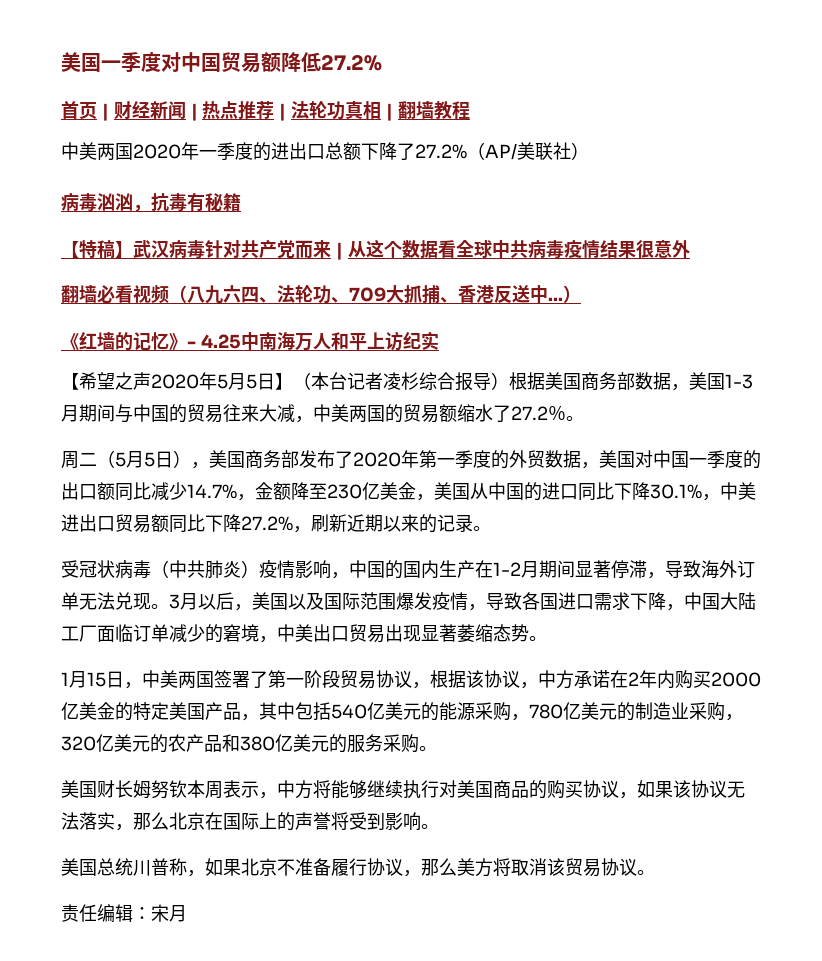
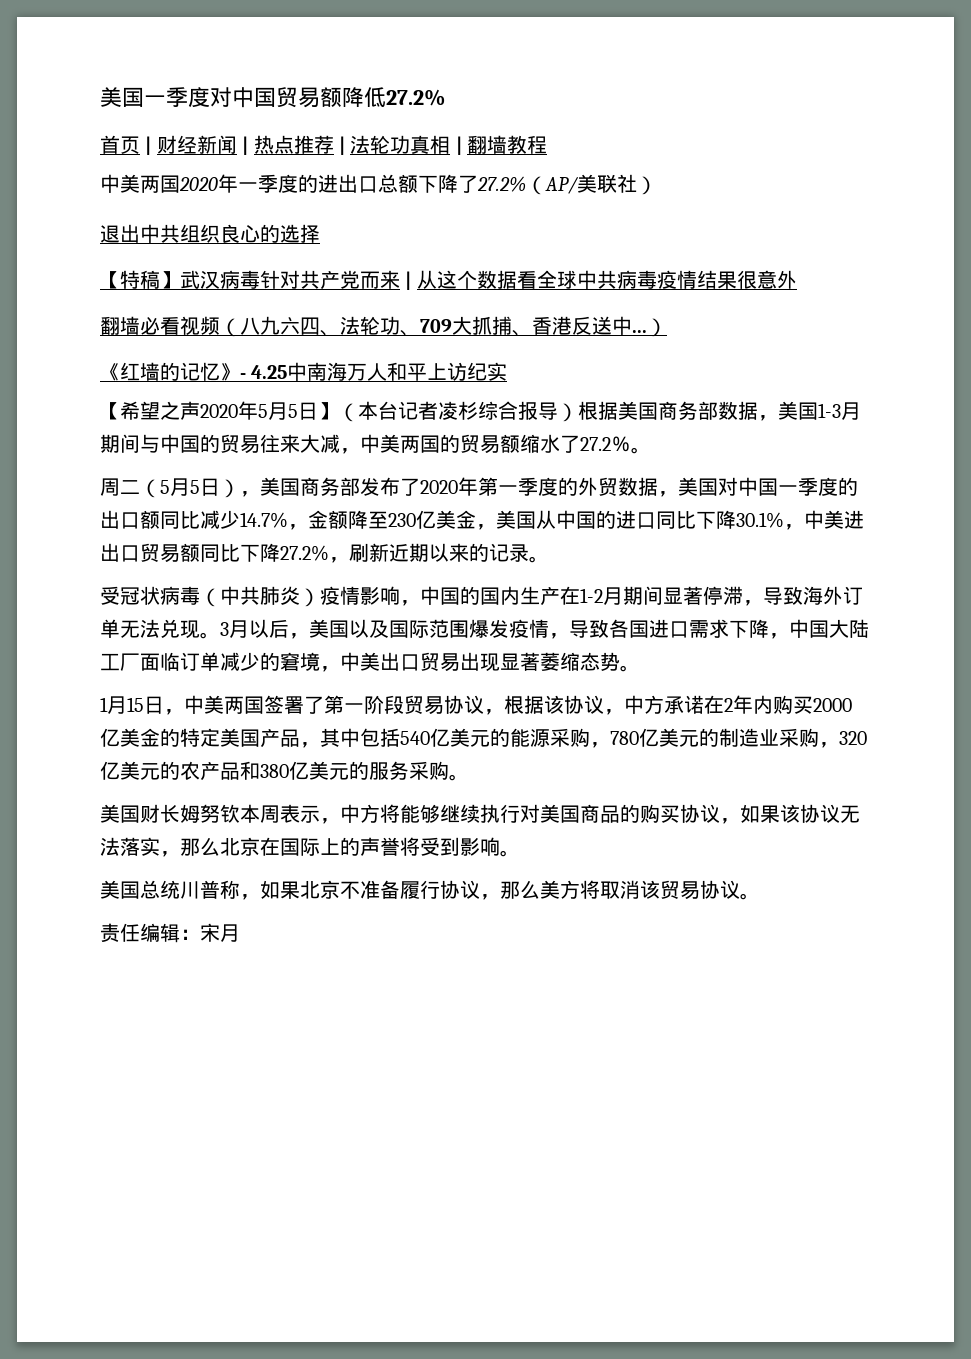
- 病毒汹汹，抗毒有秘籍
+ 退出中共组织良心的选择

